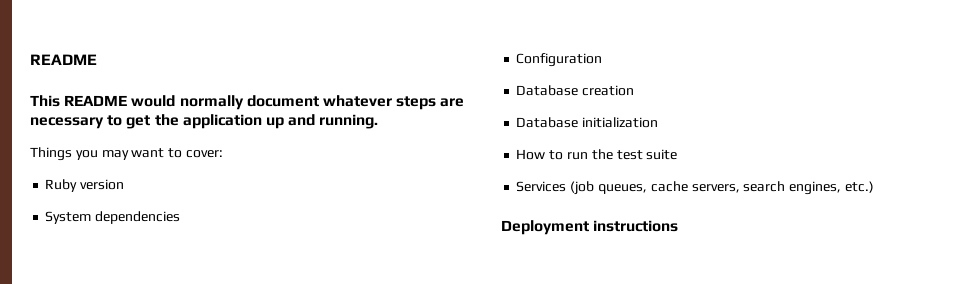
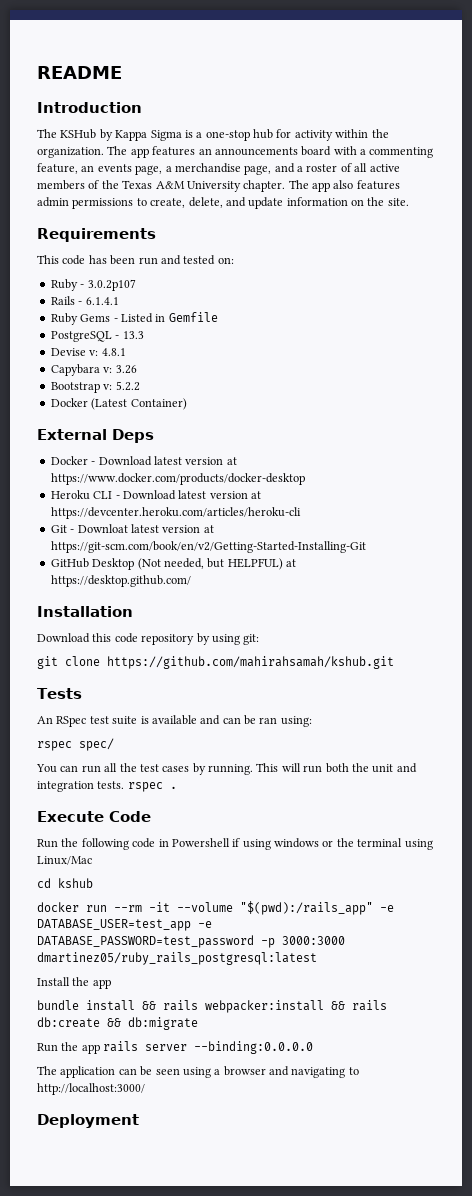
- This README would normally document whatever steps are necessary to get the application up and running.
- Things you may want to cover:
- Ruby version
- System dependencies
- Configuration
- Database creation
- Database initialization
- How to run the test suite
- Services (job queues, cache servers, search engines, etc.)
+ Introduction
+ The KSHub by Kappa Sigma is a one-stop hub for activity within the organization. The app features an announcements board with a commenting feature, an events page, a merchandise page, and a roster of all active members of the Texas A&M University chapter. The app also features admin permissions to create, delete, and update information on the site.
+ Requirements
+ This code has been run and tested on:
+ Ruby - 3.0.2p107
+ Rails - 6.1.4.1
+ Ruby Gems - Listed in Gemfile
+ PostgreSQL - 13.3
+ Devise v: 4.8.1
+ Capybara v: 3.26
+ Bootstrap v: 5.2.2
+ Docker (Latest Container)
+ External Deps
+ Docker - Download latest version at https://www.docker.com/products/docker-desktop
+ Heroku CLI - Download latest version at https://devcenter.heroku.com/articles/heroku-cli
+ Git - Downloat latest version at https://git-scm.com/book/en/v2/Getting-Started-Installing-Git
+ GitHub Desktop (Not needed, but HELPFUL) at https://desktop.github.com/
+ Installation
+ Download this code repository by using git:
+ git clone https://github.com/mahirahsamah/kshub.git
+ Tests
+ An RSpec test suite is available and can be ran using:
+ rspec spec/
+ You can run all the test cases by running. This will run both the unit and integration tests. rspec .
+ Execute Code
+ Run the following code in Powershell if using windows or the terminal using Linux/Mac
+ cd kshub
+ docker run --rm -it --volume "$(pwd):/rails_app" -e DATABASE_USER=test_app -e DATABASE_PASSWORD=test_password -p 3000:3000 dmartinez05/ruby_rails_postgresql:latest
+ Install the app
+ bundle install && rails webpacker:install && rails db:create && db:migrate
+ Run the app rails server --binding:0.0.0.0
+ The application can be seen using a browser and navigating to http://localhost:3000/
- Deployment instructions
+ Deployment

